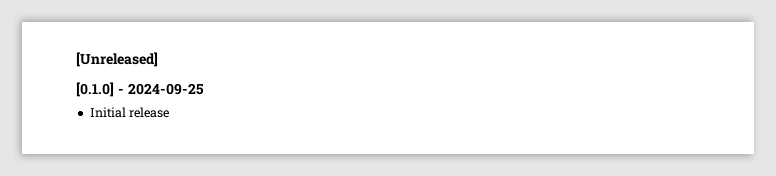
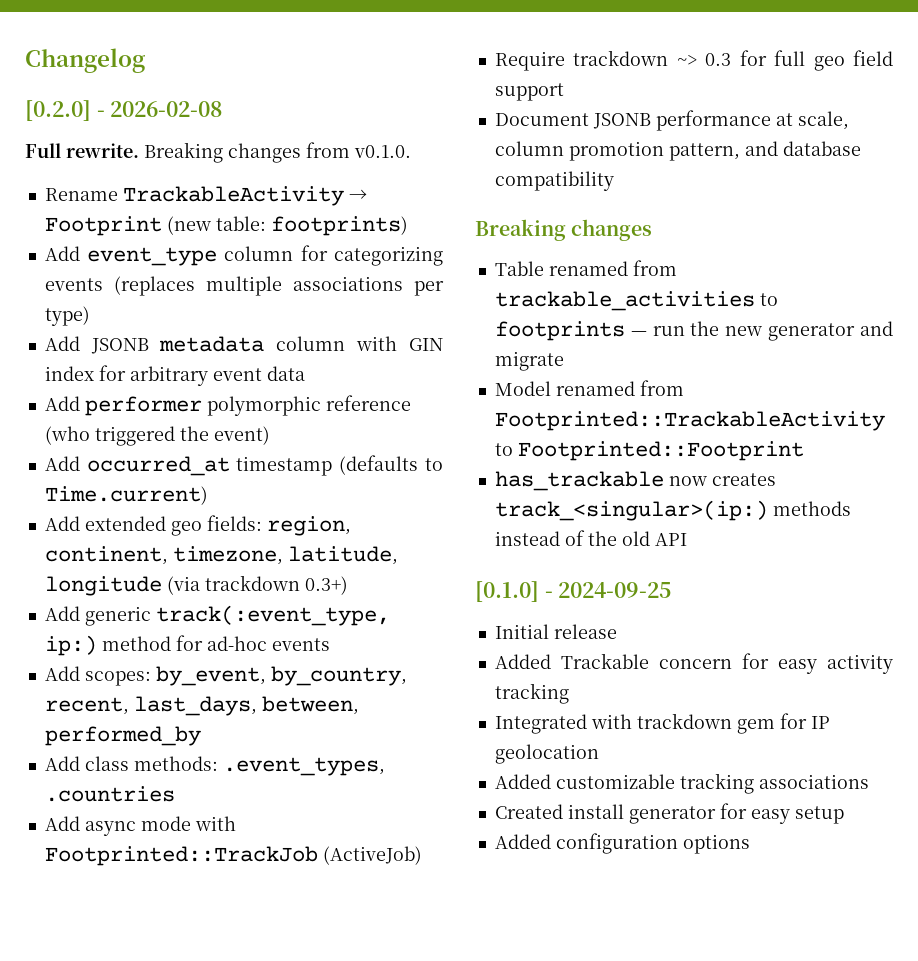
- [Unreleased]
+ Changelog
+ [0.2.0] - 2026-02-08
+ Full rewrite. Breaking changes from v0.1.0.
+ Rename TrackableActivity → Footprint (new table: footprints)
+ Add event_type column for categorizing events (replaces multiple associations per type)
+ Add JSONB metadata column with GIN index for arbitrary event data
+ Add performer polymorphic reference (who triggered the event)
+ Add occurred_at timestamp (defaults to Time.current)
+ Add extended geo fields: region, continent, timezone, latitude, longitude (via trackdown 0.3+)
+ Add generic track(:event_type, ip:) method for ad-hoc events
+ Add scopes: by_event, by_country, recent, last_days, between, performed_by
+ Add class methods: .event_types, .countries
+ Add async mode with Footprinted::TrackJob (ActiveJob)
+ Require trackdown ~> 0.3 for full geo field support
+ Document JSONB performance at scale, column promotion pattern, and database compatibility
+ Breaking changes
+ Table renamed from trackable_activities to footprints — run the new generator and migrate
+ Model renamed from Footprinted::TrackableActivity to Footprinted::Footprint
+ has_trackable now creates track_<singular>(ip:) methods instead of the old API
+ Added Trackable concern for easy activity tracking
+ Integrated with trackdown gem for IP geolocation
+ Added customizable tracking associations
+ Created install generator for easy setup
+ Added configuration options

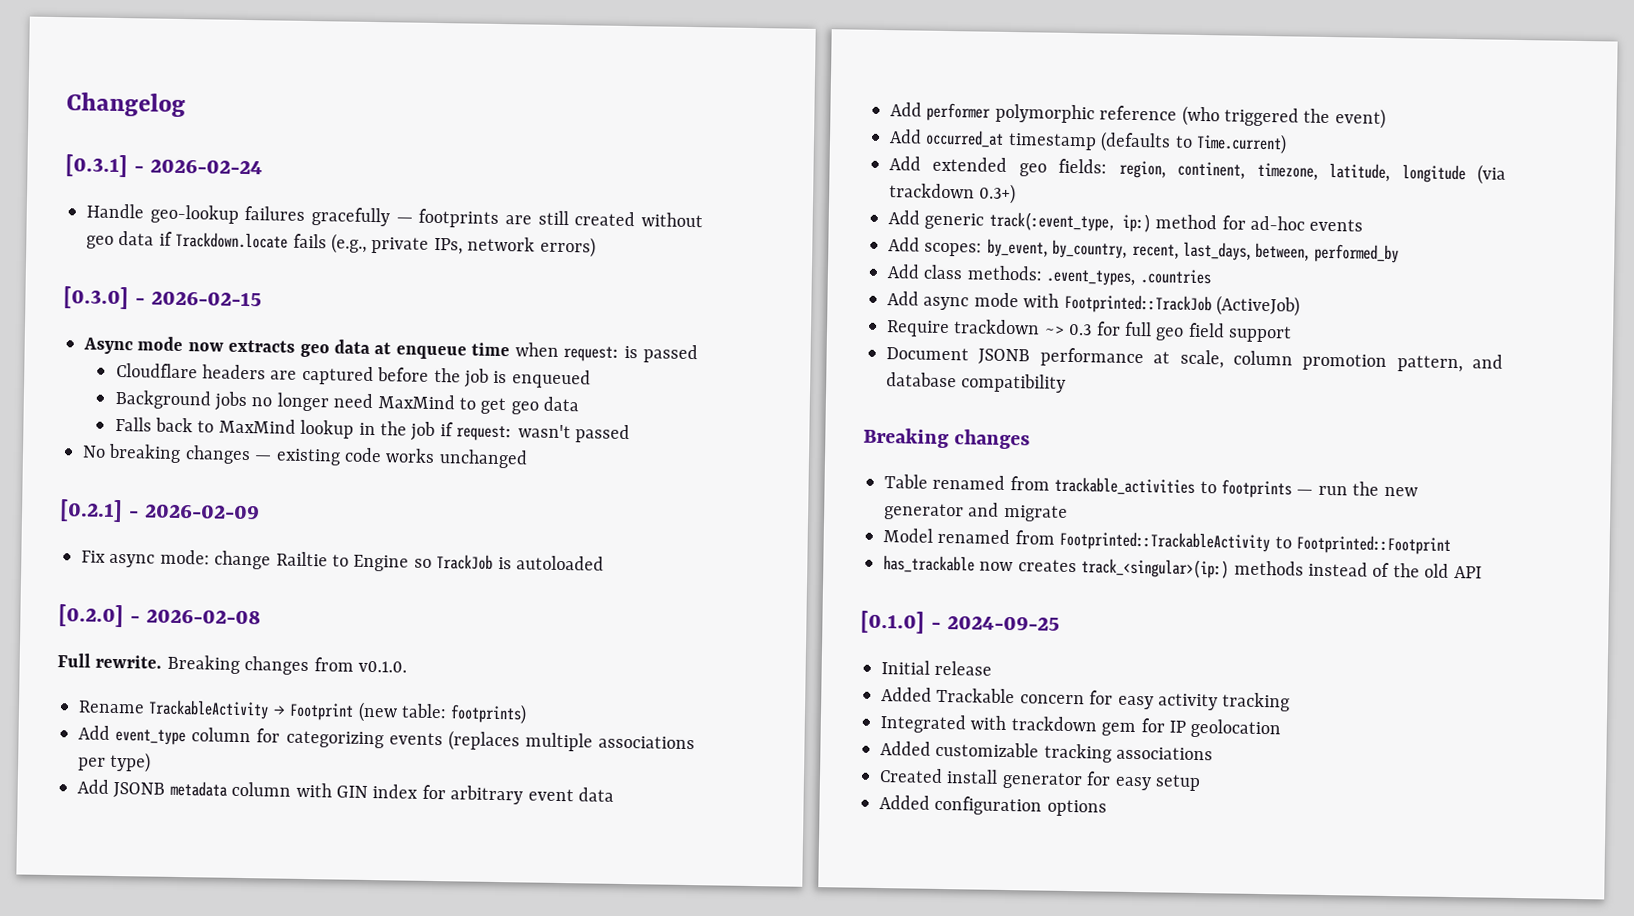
+ [0.3.1] - 2026-02-24
+ Handle geo-lookup failures gracefully — footprints are still created without geo data if Trackdown.locate fails (e.g., private IPs, network errors)
+ [0.3.0] - 2026-02-15
+ Async mode now extracts geo data at enqueue time when request: is passed
+ Cloudflare headers are captured before the job is enqueued
+ Background jobs no longer need MaxMind to get geo data
+ Falls back to MaxMind lookup in the job if request: wasn't passed
+ No breaking changes — existing code works unchanged
+ [0.2.1] - 2026-02-09
+ Fix async mode: change Railtie to Engine so TrackJob is autoloaded

